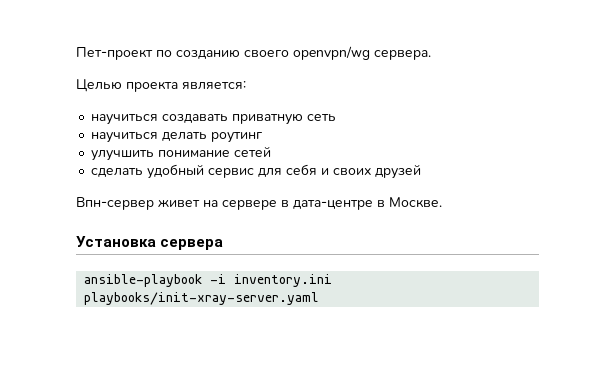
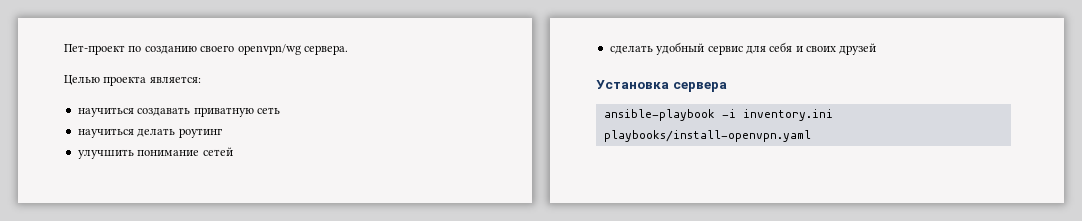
- Впн-сервер живет на сервере в дата-центре в Москве.
- ansible-playbook -i inventory.ini playbooks/init-xray-server.yaml
+ ansible-playbook -i inventory.ini playbooks/install-openvpn.yaml

